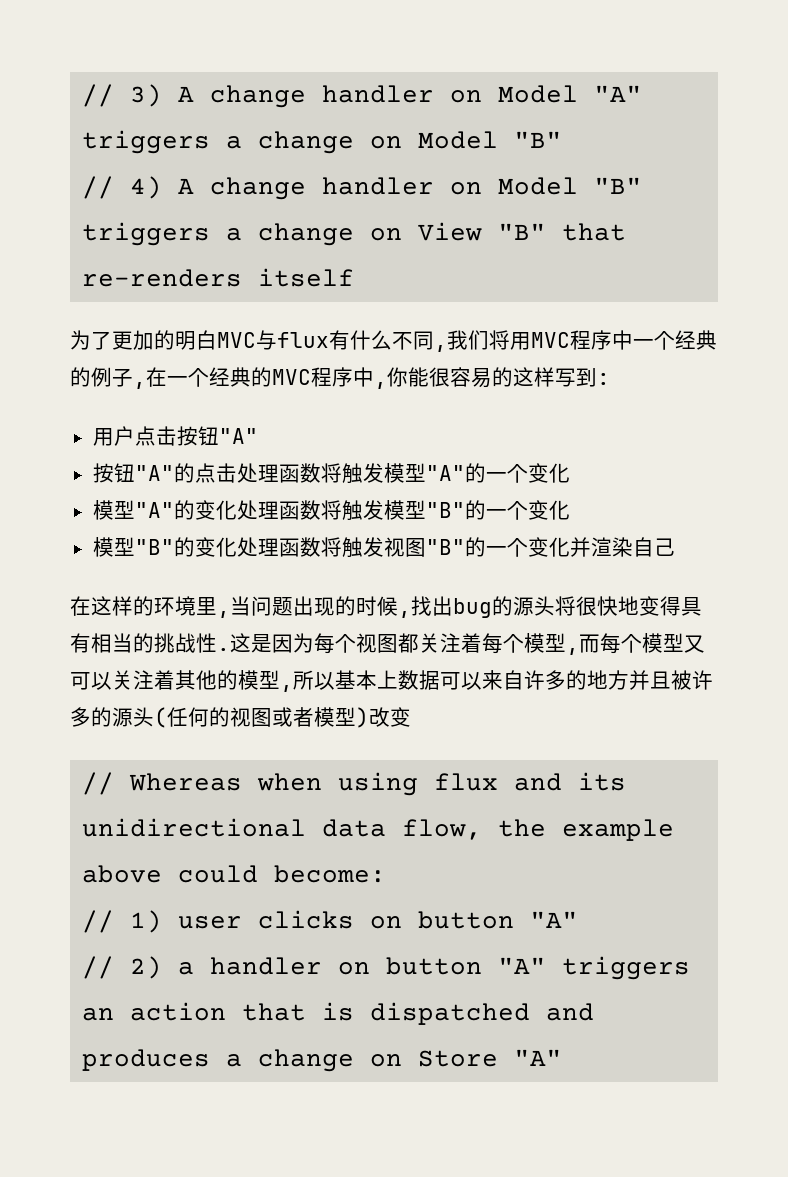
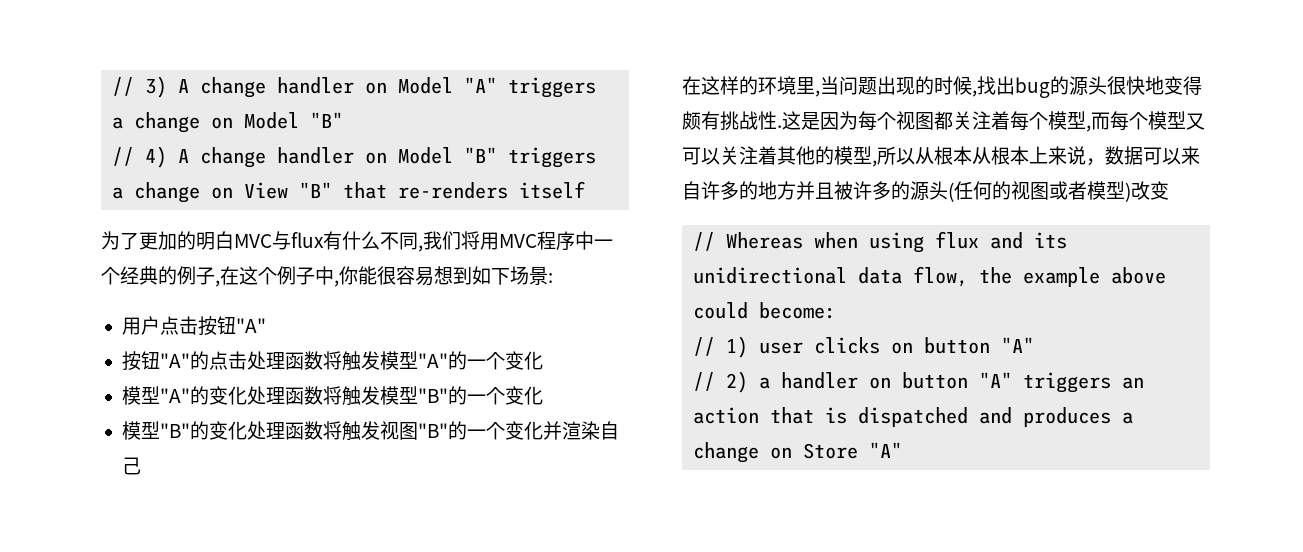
- 为了更加的明白MVC与flux有什么不同,我们将用MVC程序中一个经典的例子,在一个经典的MVC程序中,你能很容易的这样写到:
+ 为了更加的明白MVC与flux有什么不同,我们将用MVC程序中一个经典的例子,在这个例子中,你能很容易想到如下场景:
- 在这样的环境里,当问题出现的时候,找出bug的源头将很快地变得具有相当的挑战性.
+ 在这样的环境里,当问题出现的时候,找出bug的源头很快地变得颇有挑战性.
- 这是因为每个视图都关注着每个模型,而每个模型又可以关注着其他的模型,所以基本上数据可以来自许多的地方并且被许多的源头(任何的视图或者模型)改变
+ 这是因为每个视图都关注着每个模型,而每个模型又可以关注着其他的模型,所以从根本从根本上来说，数据可以来自许多的地方并且被许多的源头(任何的视图或者模型)改变

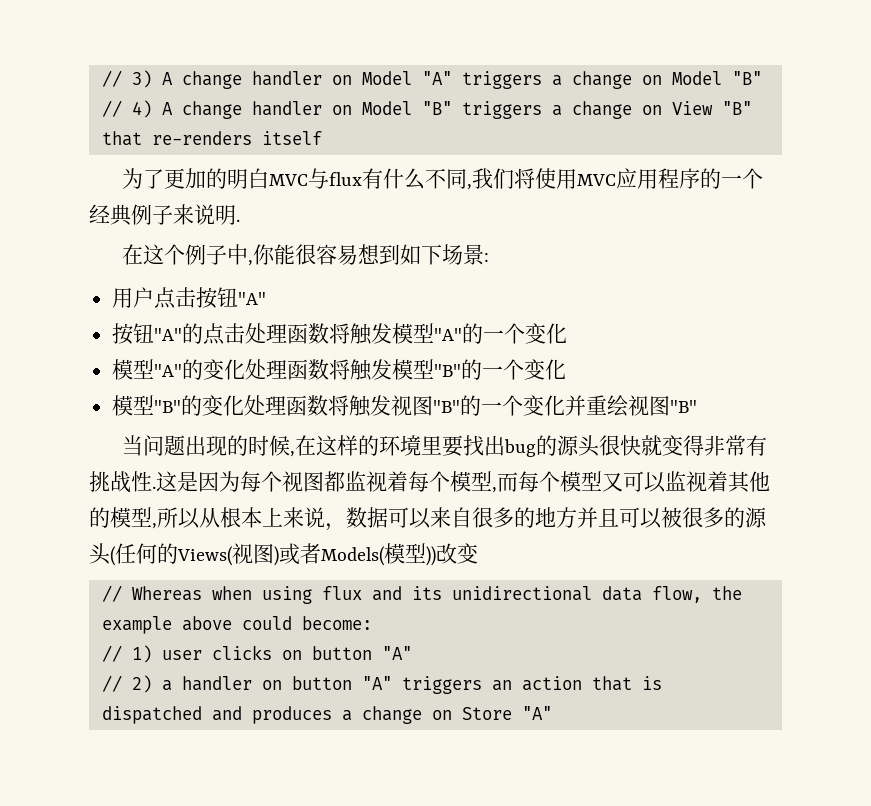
- 为了更加的明白MVC与flux有什么不同,我们将用MVC程序中一个经典的例子,在这个例子中,你能很容易想到如下场景:
+ 为了更加的明白MVC与flux有什么不同,我们将使用MVC应用程序的一个经典例子来说明.
+ 在这个例子中,你能很容易想到如下场景:
- 模型"B"的变化处理函数将触发视图"B"的一个变化并渲染自己
- 在这样的环境里,当问题出现的时候,找出bug的源头很快地变得颇有挑战性.
+ 模型"B"的变化处理函数将触发视图"B"的一个变化并重绘视图"B"
+ 当问题出现的时候,在这样的环境里要找出bug的源头很快就变得非常有挑战性.
- 这是因为每个视图都关注着每个模型,而每个模型又可以关注着其他的模型,所以从根本从根本上来说，数据可以来自许多的地方并且被许多的源头(任何的视图或者模型)改变
+ 这是因为每个视图都监视着每个模型,而每个模型又可以监视着其他的模型,所以从根本上来说，数据可以来自很多的地方并且可以被很多的源头(任何的Views(视图)或者Models(模型))改变

